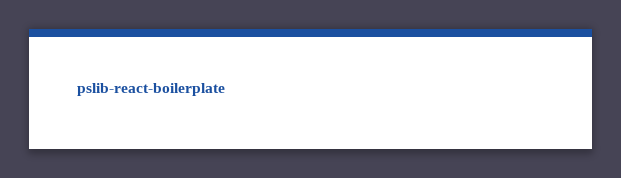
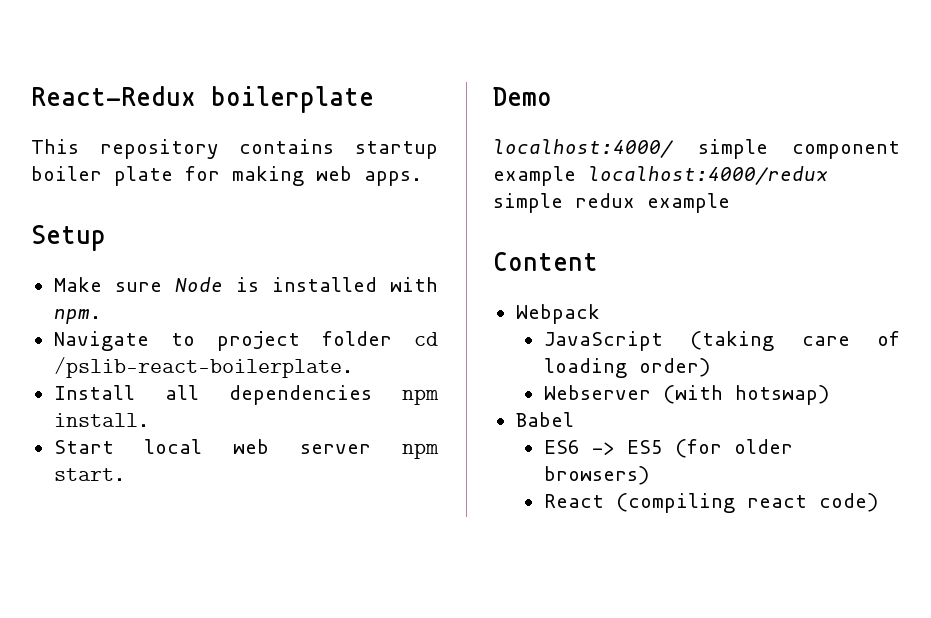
- pslib-react-boilerplate
+ React-Redux boilerplate
+ This repository contains startup boiler plate for making web apps.
+ Setup
+ Make sure Node is installed with npm.
+ Navigate to project folder cd /pslib-react-boilerplate.
+ Install all dependencies npm install.
+ Start local web server npm start.
+ Demo
+ localhost:4000/ simple component example localhost:4000/redux simple redux example
+ Content
+ Webpack
+ JavaScript (taking care of loading order)
+ Webserver (with hotswap)
+ Babel
+ ES6 -> ES5 (for older browsers)
+ React (compiling react code)

